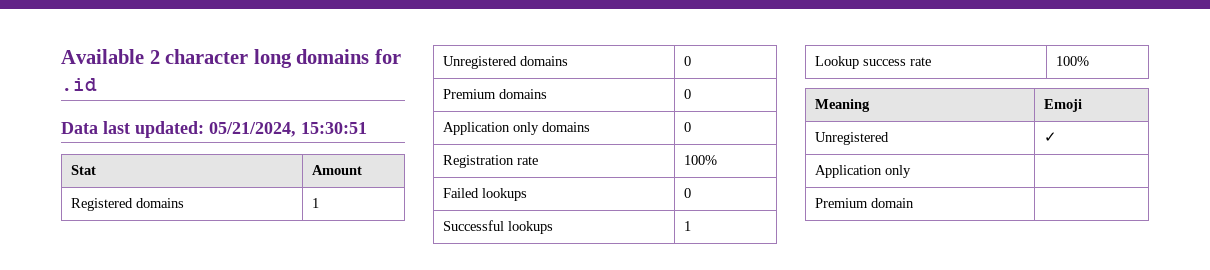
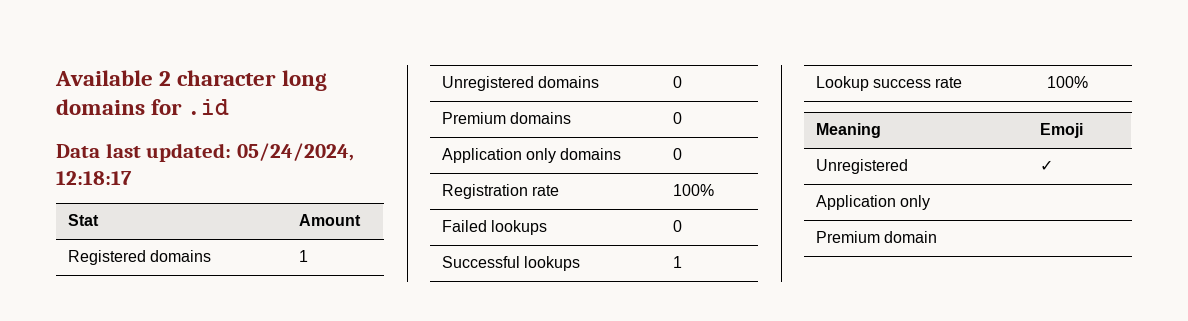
- Data last updated: 05/21/2024, 15:30:51
+ Data last updated: 05/24/2024, 12:18:17

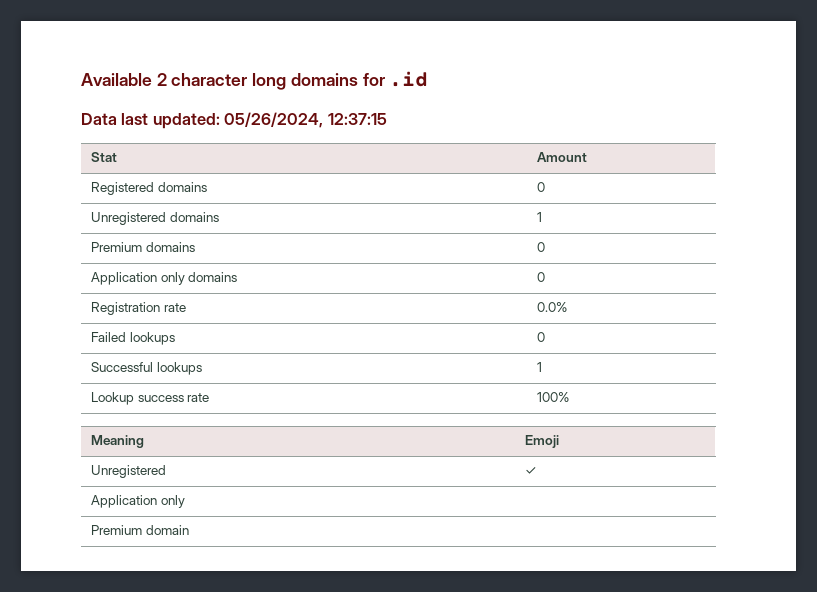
- Data last updated: 05/24/2024, 12:18:17
+ Data last updated: 05/26/2024, 12:37:15
- Registered domains | 1
+ Registered domains | 0
- Unregistered domains | 0
+ Unregistered domains | 1
- Registration rate | 100%
+ Registration rate | 0.0%

